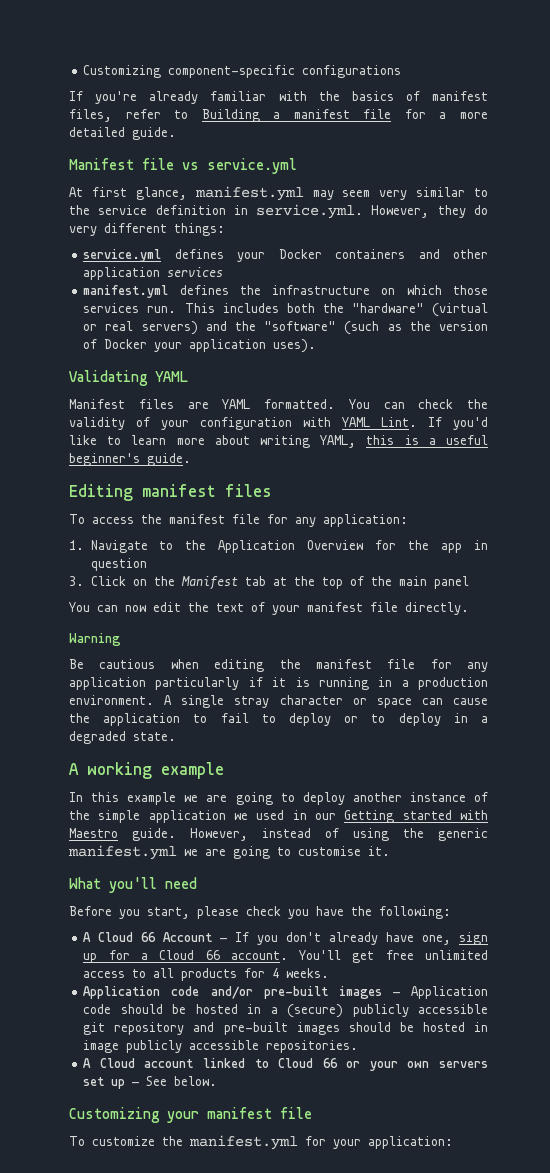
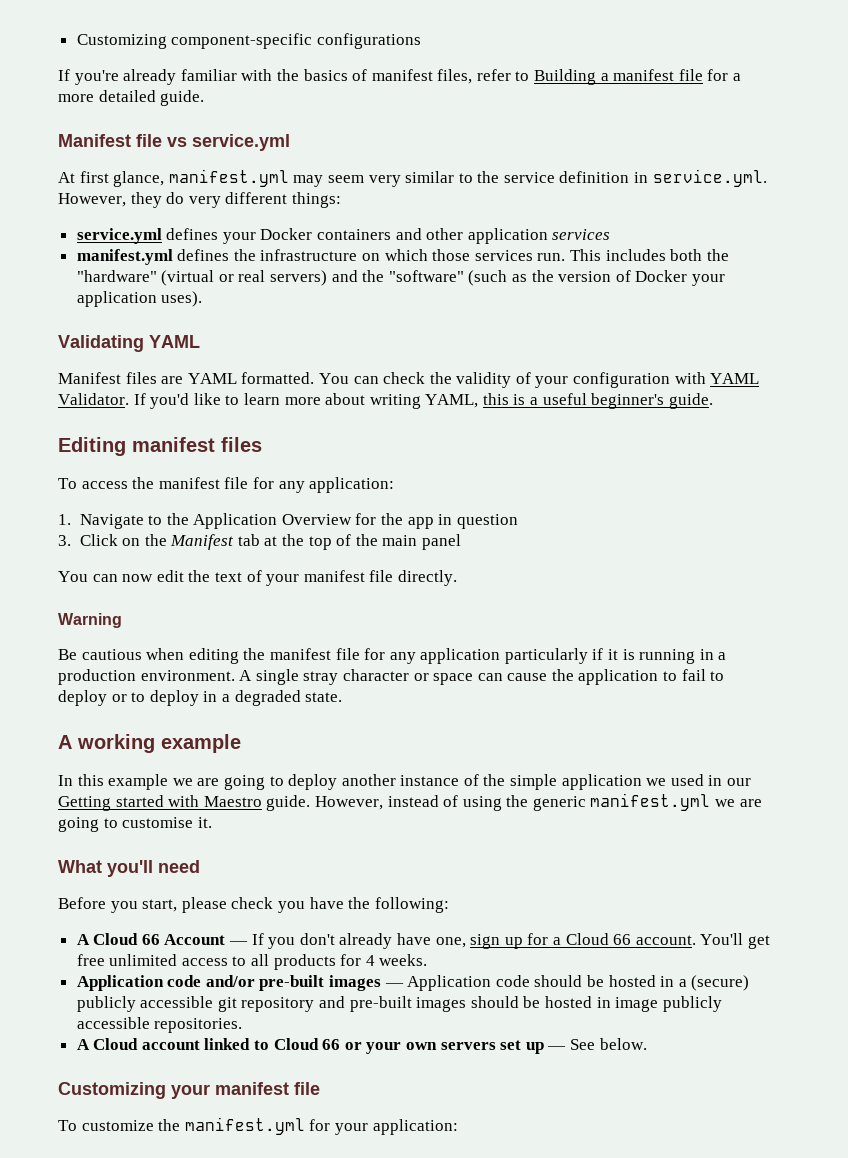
- You can check the validity of your configuration with YAML Lint.
+ You can check the validity of your configuration with YAML Validator.

